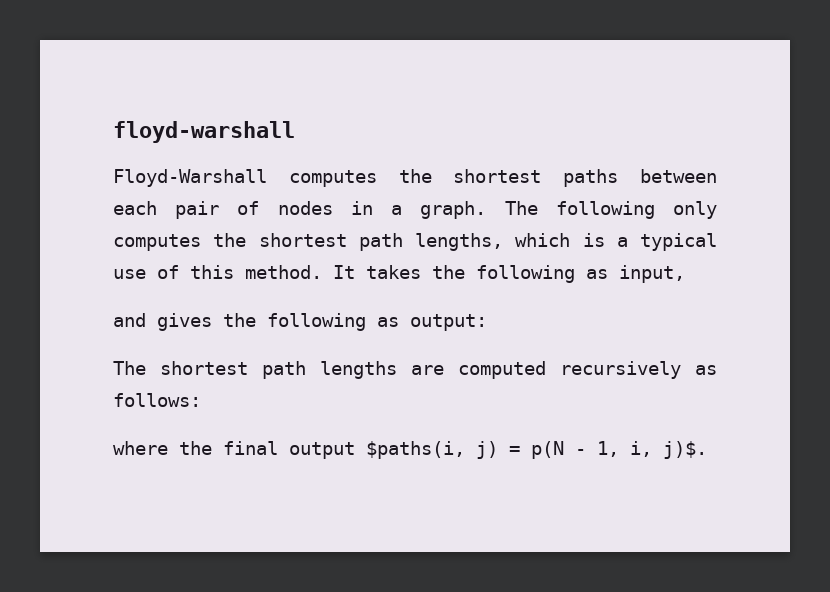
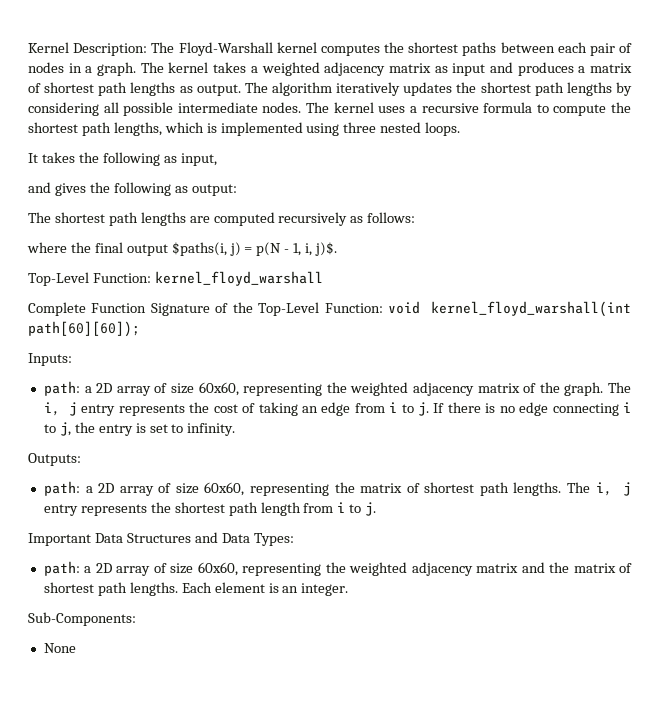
- floyd-warshall
- Floyd-Warshall computes the shortest paths between each pair of nodes in a graph.
+ Kernel Description: The Floyd-Warshall kernel computes the shortest paths between each pair of nodes in a graph.
- The following only computes the shortest path lengths, which is a typical use of this method. It takes the following as input,
+ The kernel takes a weighted adjacency matrix as input and produces a matrix of shortest path lengths as output. The algorithm iteratively updates the shortest path lengths by considering all possible intermediate nodes. The kernel uses a recursive formula to compute the shortest path lengths, which is implemented using three nested loops.
+ It takes the following as input,
+ Top-Level Function: kernel_floyd_warshall
+ Complete Function Signature of the Top-Level Function: void kernel_floyd_warshall(int path[60][60]);
+ Inputs:
+ path: a 2D array of size 60x60, representing the weighted adjacency matrix of the graph. The i, j entry represents the cost of taking an edge from i to j. If there is no edge connecting i to j, the entry is set to infinity.
+ Outputs:
+ path: a 2D array of size 60x60, representing the matrix of shortest path lengths. The i, j entry represents the shortest path length from i to j.
+ Important Data Structures and Data Types:
+ path: a 2D array of size 60x60, representing the weighted adjacency matrix and the matrix of shortest path lengths. Each element is an integer.
+ Sub-Components:
+ None

